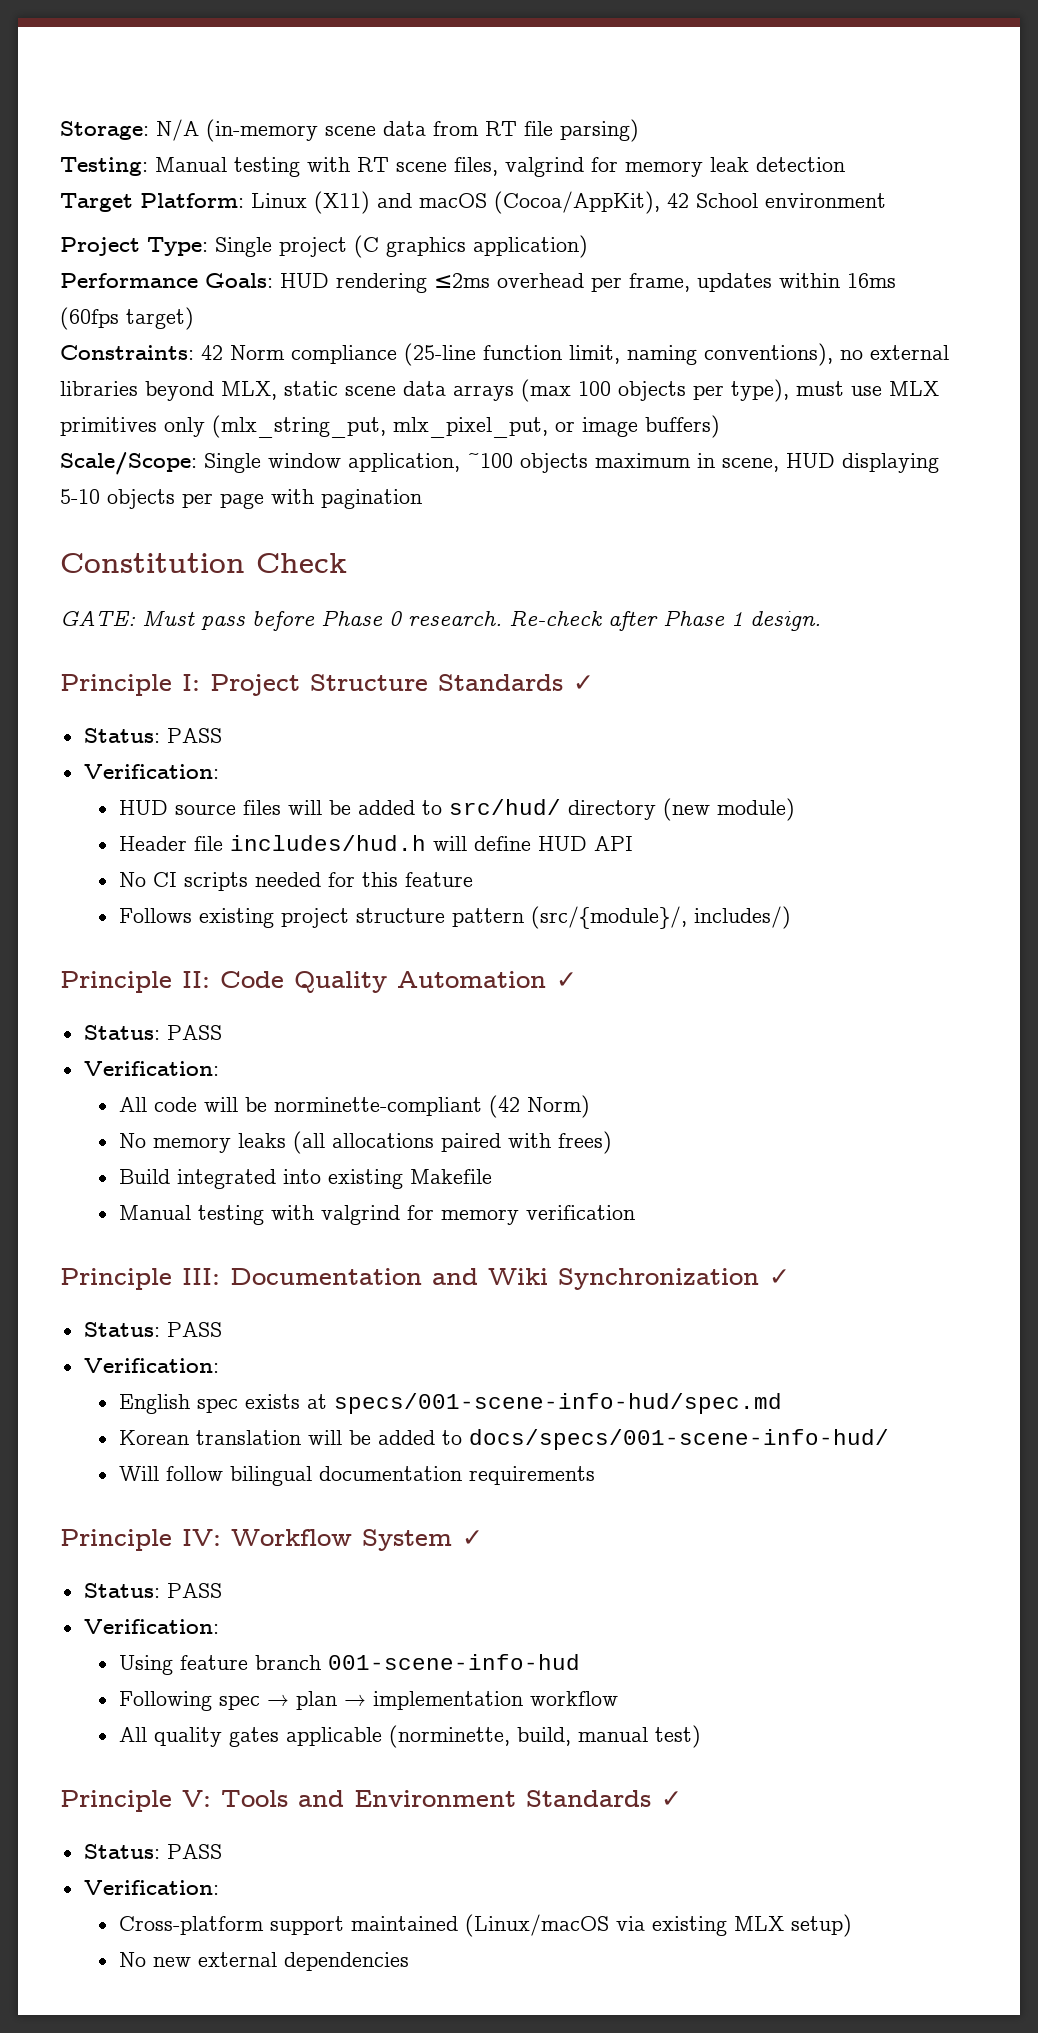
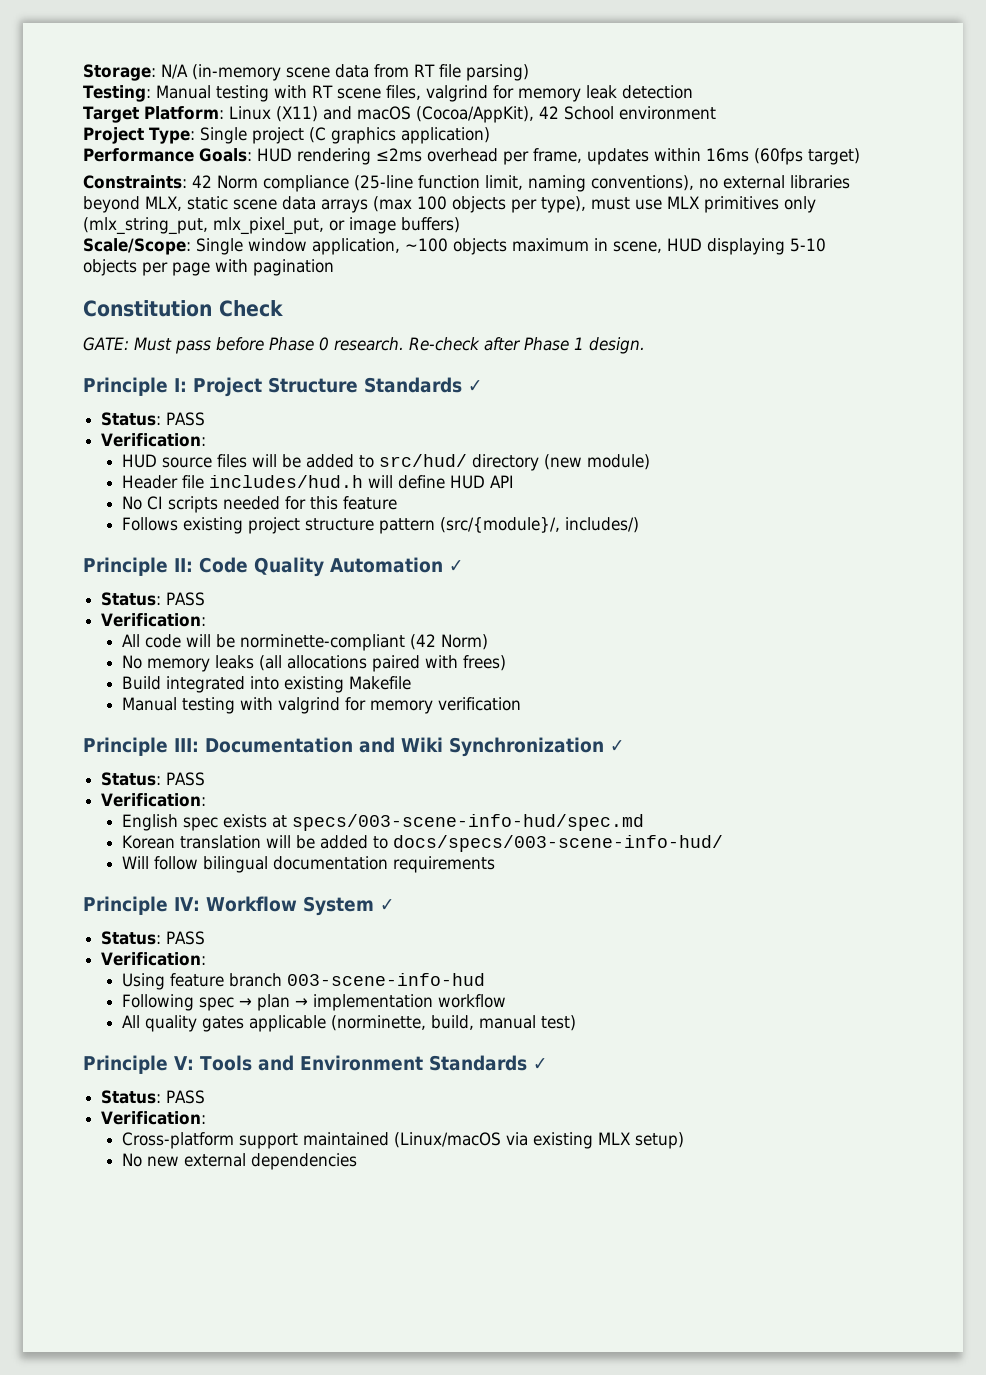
- English spec exists at specs/001-scene-info-hud/spec.md
+ English spec exists at specs/003-scene-info-hud/spec.md
- Korean translation will be added to docs/specs/001-scene-info-hud/
+ Korean translation will be added to docs/specs/003-scene-info-hud/
- Using feature branch 001-scene-info-hud
+ Using feature branch 003-scene-info-hud

